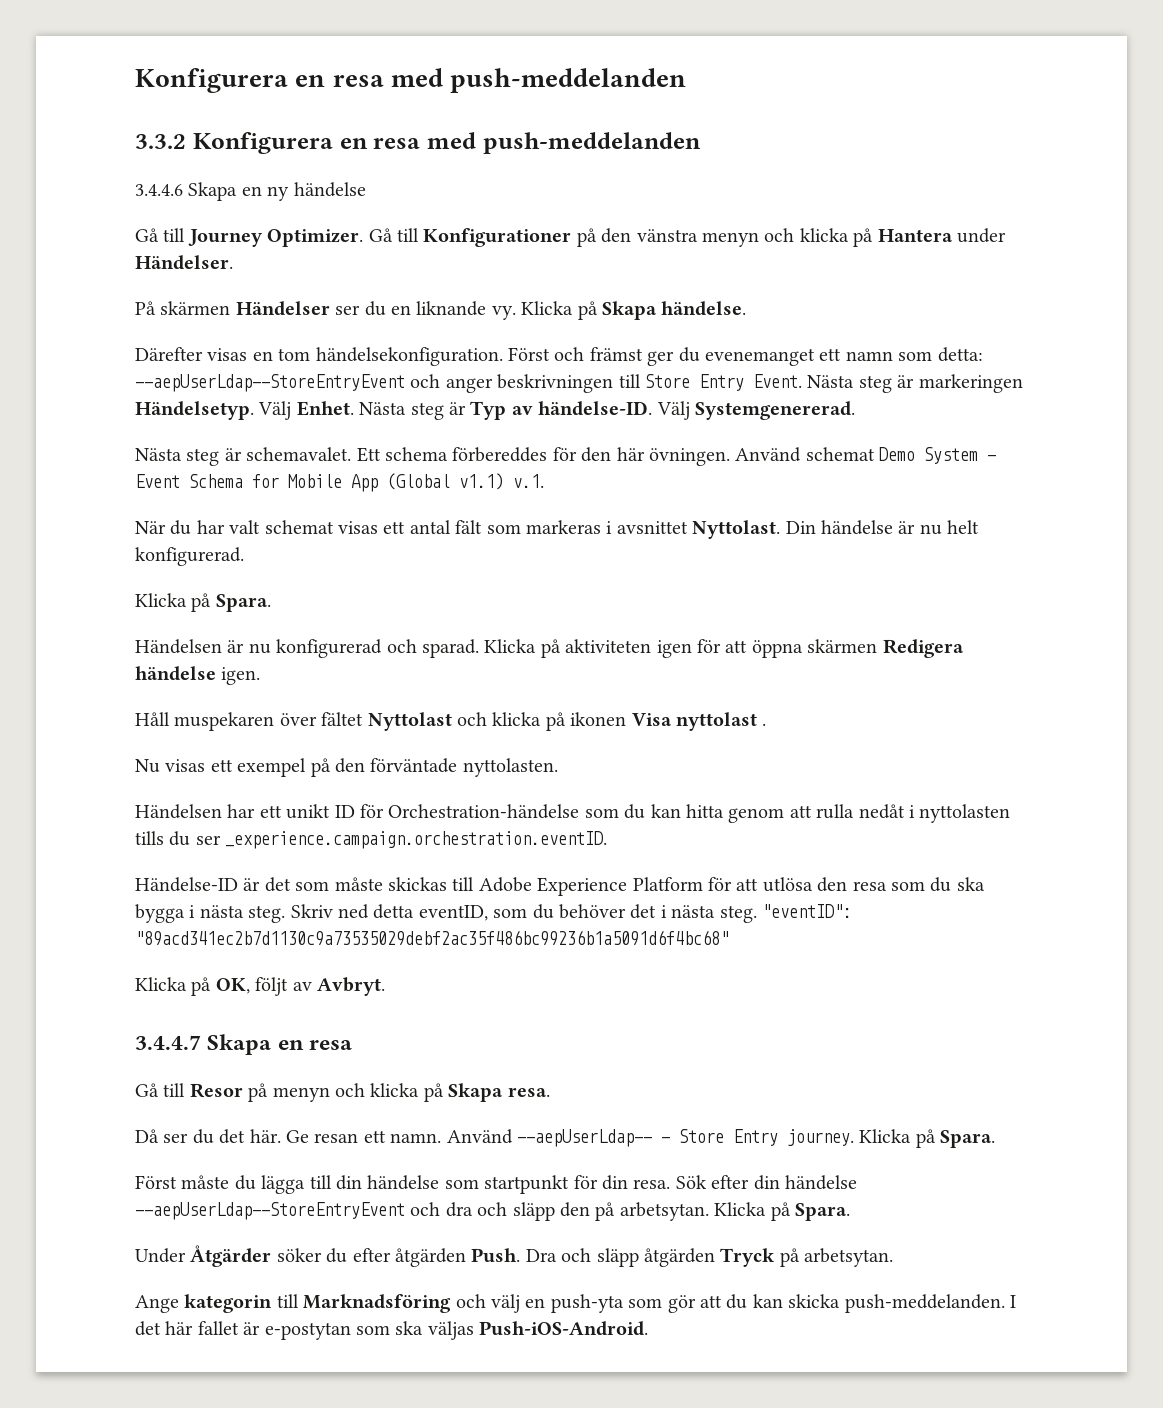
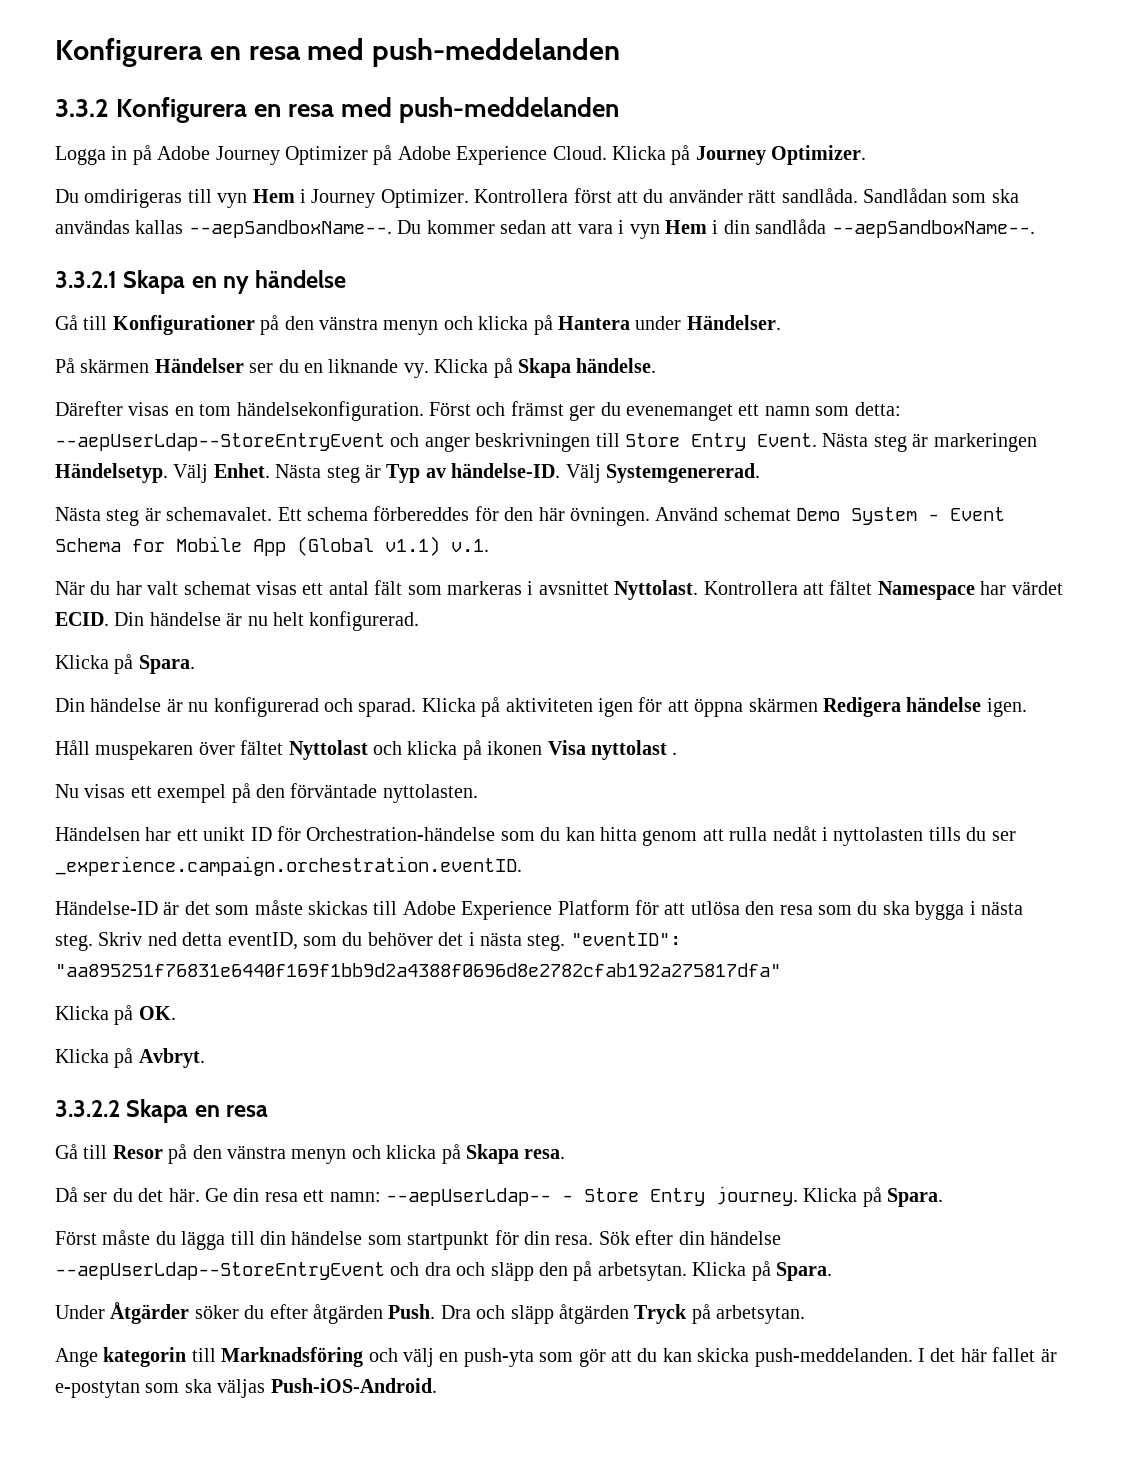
- 3.4.4.6 Skapa en ny händelse
+ Logga in på Adobe Journey Optimizer på Adobe Experience Cloud. Klicka på Journey Optimizer.
+ Du omdirigeras till vyn Hem i Journey Optimizer. Kontrollera först att du använder rätt sandlåda. Sandlådan som ska användas kallas --aepSandboxName--. Du kommer sedan att vara i vyn Hem i din sandlåda --aepSandboxName--.
+ 3.3.2.1 Skapa en ny händelse
- Gå till Journey Optimizer. Gå till Konfigurationer på den vänstra menyn och klicka på Hantera under Händelser.
+ Gå till Konfigurationer på den vänstra menyn och klicka på Hantera under Händelser.
+ Kontrollera att fältet Namespace har värdet ECID.
- Händelsen är nu konfigurerad och sparad.
+ Din händelse är nu konfigurerad och sparad.
- "eventID": "89acd341ec2b7d1130c9a73535029debf2ac35f486bc99236b1a5091d6f4bc68"
- Klicka på OK, följt av Avbryt.
+ "eventID": "aa895251f76831e6440f169f1bb9d2a4388f0696d8e2782cfab192a275817dfa"
+ Klicka på OK.
+ Klicka på Avbryt.
- 3.4.4.7 Skapa en resa
+ 3.3.2.2 Skapa en resa
- Gå till Resor på menyn och klicka på Skapa resa.
+ Gå till Resor på den vänstra menyn och klicka på Skapa resa.
- Ge resan ett namn. Använd --aepUserLdap-- - Store Entry journey.
+ Ge din resa ett namn: --aepUserLdap-- - Store Entry journey.

